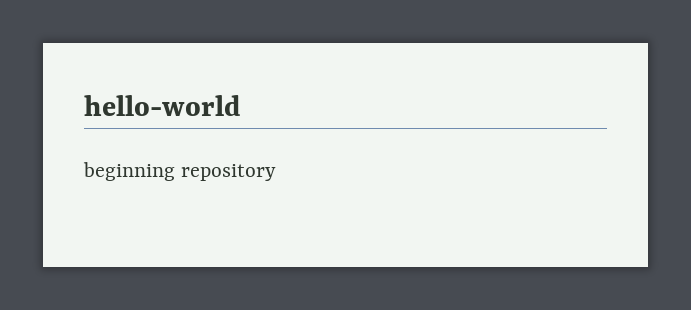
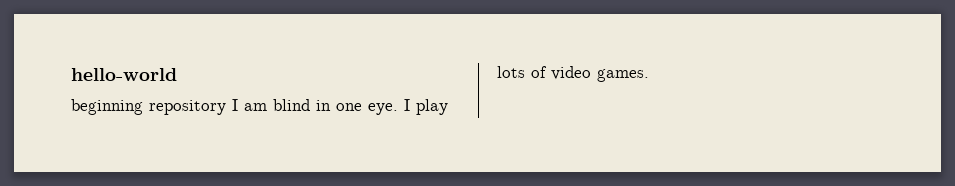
- beginning repository
+ beginning repository I am blind in one eye. I play lots of video games.

